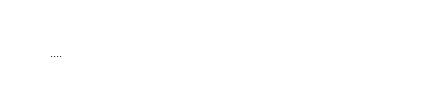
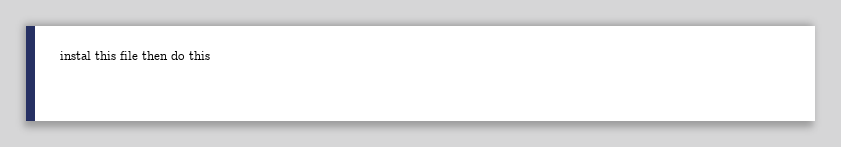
- ....
+ instal this file then do this

